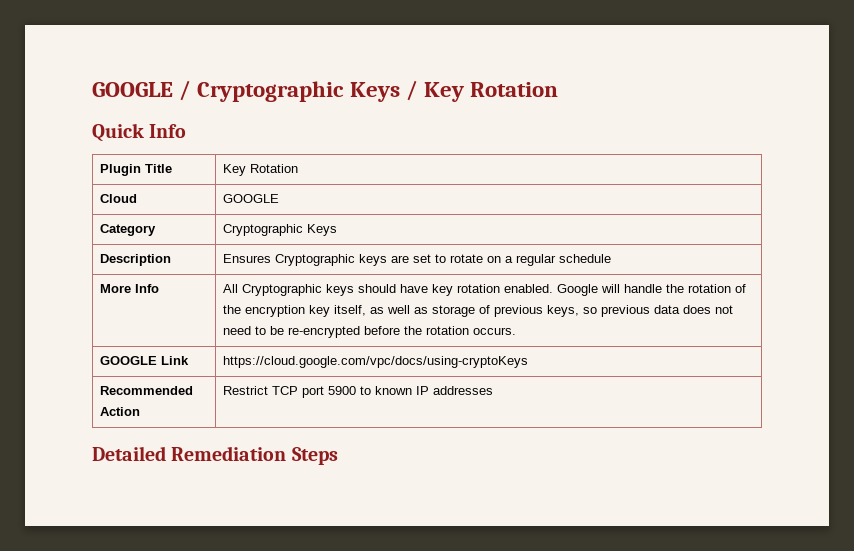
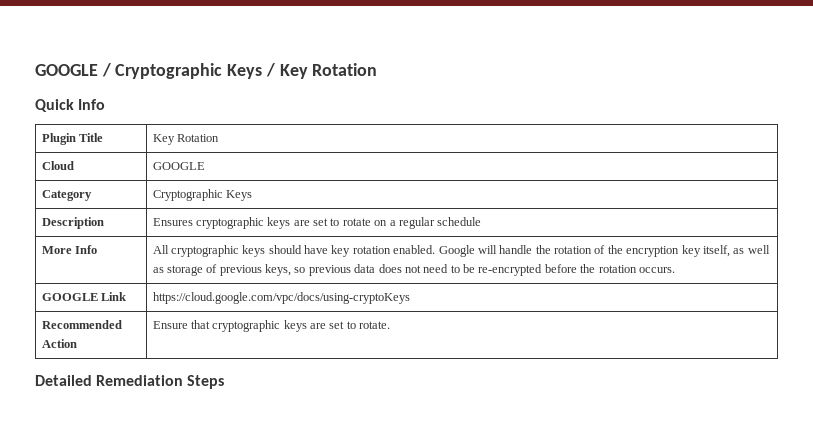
- Description | Ensures Cryptographic keys are set to rotate on a regular schedule
+ Description | Ensures cryptographic keys are set to rotate on a regular schedule
- More Info | All Cryptographic keys should have key rotation enabled. Google will handle the rotation of the encryption key itself, as well as storage of previous keys, so previous data does not need to be re-encrypted before the rotation occurs.
+ More Info | All cryptographic keys should have key rotation enabled. Google will handle the rotation of the encryption key itself, as well as storage of previous keys, so previous data does not need to be re-encrypted before the rotation occurs.
- Recommended Action | Restrict TCP port 5900 to known IP addresses
+ Recommended Action | Ensure that cryptographic keys are set to rotate.

